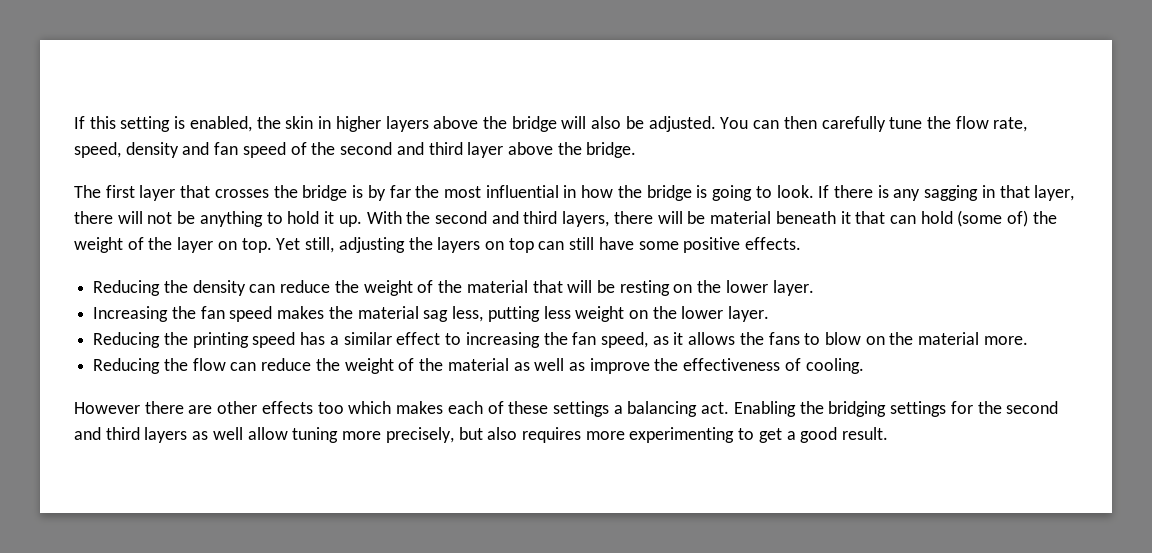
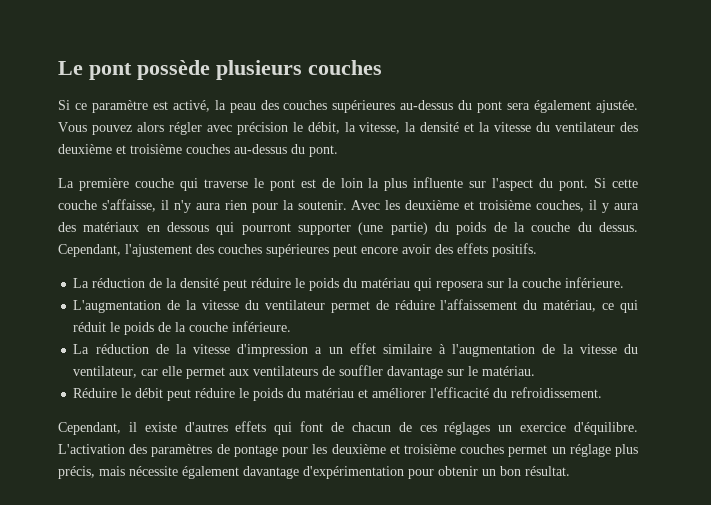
- If this setting is enabled, the skin in higher layers above the bridge will also be adjusted. You can then carefully tune the flow rate, speed, density and fan speed of the second and third layer above the bridge.
- The first layer that crosses the bridge is by far the most influential in how the bridge is going to look. If there is any sagging in that layer, there will not be anything to hold it up. With the second and third layers, there will be material beneath it that can hold (some of) the weight of the layer on top. Yet still, adjusting the layers on top can still have some positive effects.
- Reducing the density can reduce the weight of the material that will be resting on the lower layer.
- Increasing the fan speed makes the material sag less, putting less weight on the lower layer.
- Reducing the printing speed has a similar effect to increasing the fan speed, as it allows the fans to blow on the material more.
- Reducing the flow can reduce the weight of the material as well as improve the effectiveness of cooling.
- However there are other effects too which makes each of these settings a balancing act. Enabling the bridging settings for the second and third layers as well allow tuning more precisely, but also requires more experimenting to get a good result.
+ Le pont possède plusieurs couches
+ Si ce paramètre est activé, la peau des couches supérieures au-dessus du pont sera également ajustée. Vous pouvez alors régler avec précision le débit, la vitesse, la densité et la vitesse du ventilateur des deuxième et troisième couches au-dessus du pont.
+ La première couche qui traverse le pont est de loin la plus influente sur l'aspect du pont. Si cette couche s'affaisse, il n'y aura rien pour la soutenir. Avec les deuxième et troisième couches, il y aura des matériaux en dessous qui pourront supporter (une partie) du poids de la couche du dessus. Cependant, l'ajustement des couches supérieures peut encore avoir des effets positifs.
+ La réduction de la densité peut réduire le poids du matériau qui reposera sur la couche inférieure.
+ L'augmentation de la vitesse du ventilateur permet de réduire l'affaissement du matériau, ce qui réduit le poids de la couche inférieure.
+ La réduction de la vitesse d'impression a un effet similaire à l'augmentation de la vitesse du ventilateur, car elle permet aux ventilateurs de souffler davantage sur le matériau.
+ Réduire le débit peut réduire le poids du matériau et améliorer l'efficacité du refroidissement.
+ Cependant, il existe d'autres effets qui font de chacun de ces réglages un exercice d'équilibre. L'activation des paramètres de pontage pour les deuxième et troisième couches permet un réglage plus précis, mais nécessite également davantage d'expérimentation pour obtenir un bon résultat.

